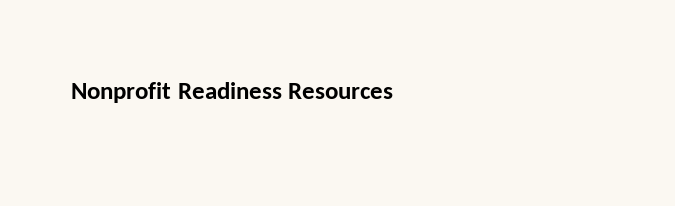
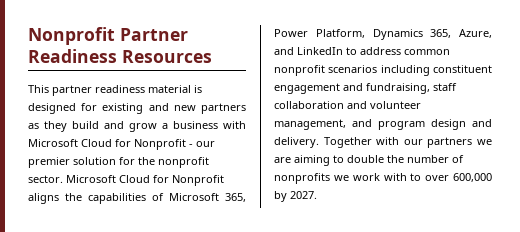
- Nonprofit Readiness Resources
+ Nonprofit Partner Readiness Resources
+ This partner readiness material is designed for existing and new partners as they build and grow a business with Microsoft Cloud for Nonprofit - our premier solution for the nonprofit sector. Microsoft Cloud for Nonprofit aligns the capabilities of Microsoft 365, Power Platform, Dynamics 365, Azure, and LinkedIn to address common nonprofit scenarios including constituent engagement and fundraising, staff collaboration and volunteer management, and program design and delivery. Together with our partners we are aiming to double the number of nonprofits we work with to over 600,000 by 2027.

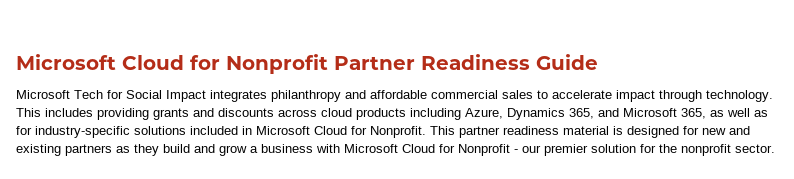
- Nonprofit Partner Readiness Resources
- This partner readiness material is designed for existing and new partners as they build and grow a business with Microsoft Cloud for Nonprofit - our premier solution for the nonprofit sector. Microsoft Cloud for Nonprofit aligns the capabilities of Microsoft 365, Power Platform, Dynamics 365, Azure, and LinkedIn to address common nonprofit scenarios including constituent engagement and fundraising, staff collaboration and volunteer management, and program design and delivery. Together with our partners we are aiming to double the number of nonprofits we work with to over 600,000 by 2027.
+ Microsoft Cloud for Nonprofit Partner Readiness Guide
+ Microsoft Tech for Social Impact integrates philanthropy and affordable commercial sales to accelerate impact through technology. This includes providing grants and discounts across cloud products including Azure, Dynamics 365, and Microsoft 365, as well as for industry-specific solutions included in Microsoft Cloud for Nonprofit. This partner readiness material is designed for new and existing partners as they build and grow a business with Microsoft Cloud for Nonprofit - our premier solution for the nonprofit sector.

